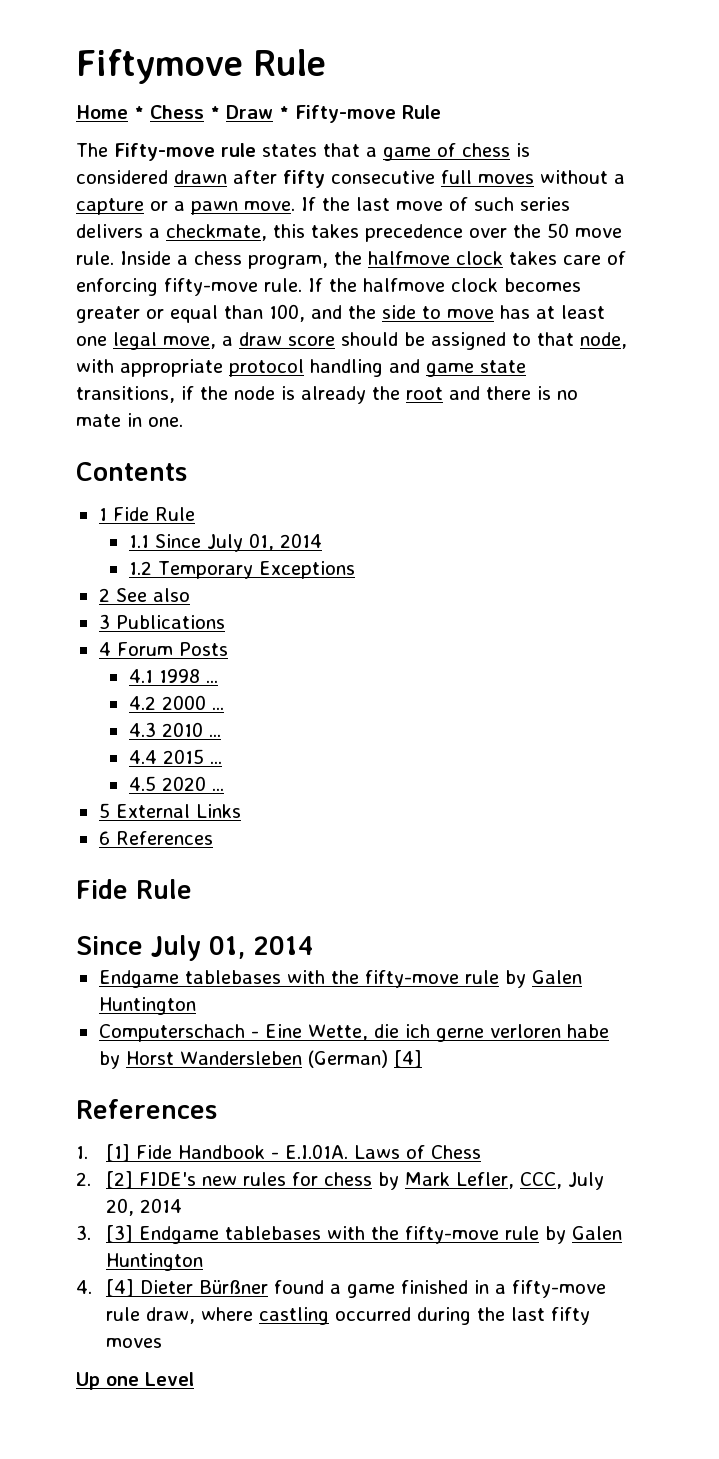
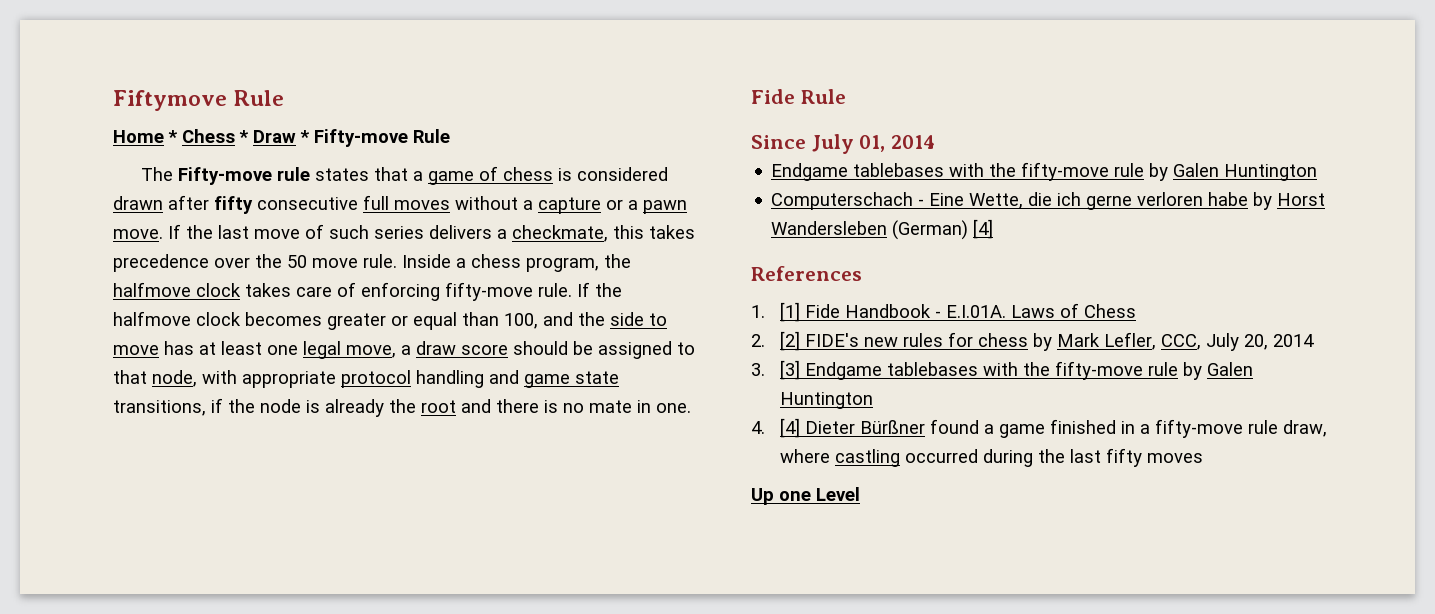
- Contents
- 1 Fide Rule
- 1.1 Since July 01, 2014
- 1.2 Temporary Exceptions
- 2 See also
- 3 Publications
- 4 Forum Posts
- 4.1 1998 ...
- 4.2 2000 ...
- 4.3 2010 ...
- 4.4 2015 ...
- 4.5 2020 ...
- 5 External Links
- 6 References

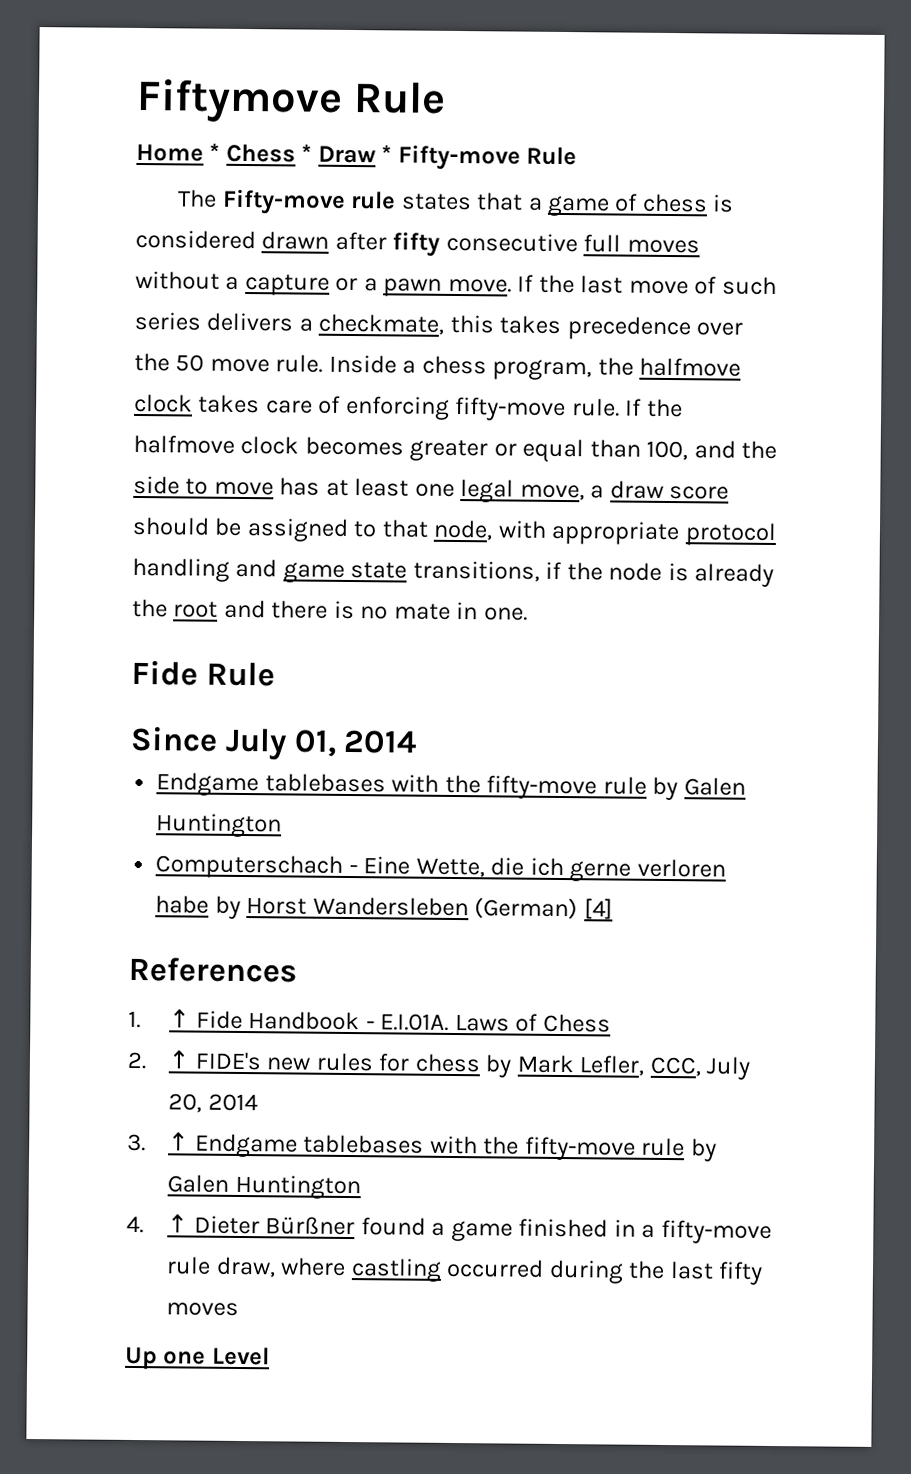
- 1. [1] Fide Handbook - E.I.01A. Laws of Chess
+ 1. ↑ Fide Handbook - E.I.01A. Laws of Chess
- 2. [2] FIDE's new rules for chess by Mark Lefler, CCC, July 20, 2014
+ 2. ↑ FIDE's new rules for chess by Mark Lefler, CCC, July 20, 2014
- 3. [3] Endgame tablebases with the fifty-move rule by Galen Huntington
+ 3. ↑ Endgame tablebases with the fifty-move rule by Galen Huntington
- 4. [4] Dieter Bürßner found a game finished in a fifty-move rule draw, where castling occurred during the last fifty moves
+ 4. ↑ Dieter Bürßner found a game finished in a fifty-move rule draw, where castling occurred during the last fifty moves

